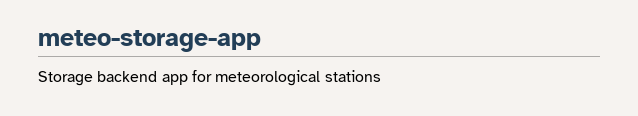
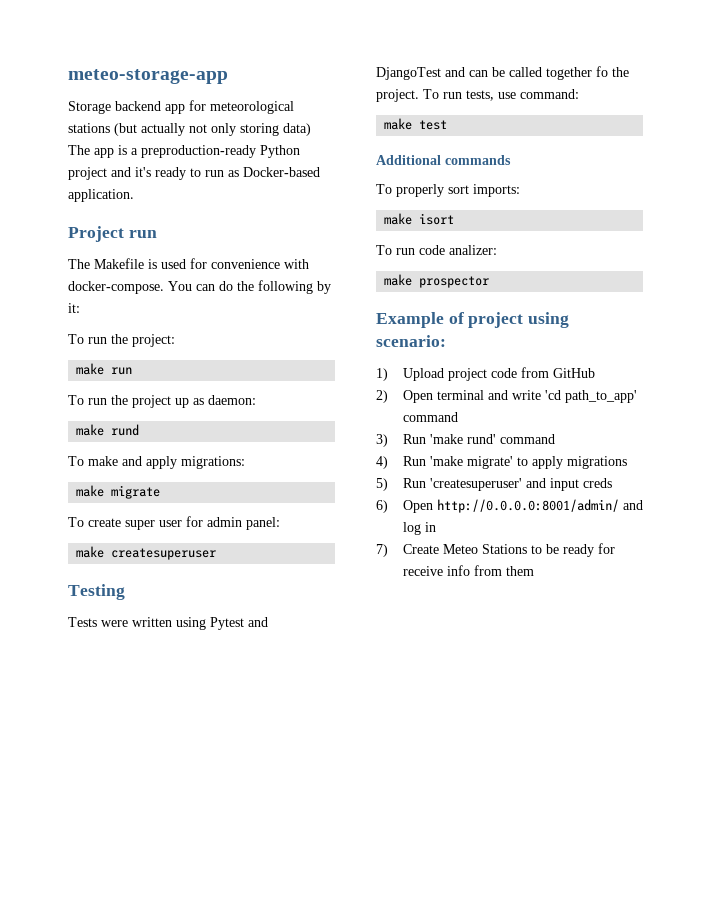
- Storage backend app for meteorological stations
+ Storage backend app for meteorological stations (but actually not only storing data) The app is a preproduction-ready Python project and it's ready to run as Docker-based application.
+ Project run
+ The Makefile is used for convenience with docker-compose. You can do the following by it:
+ To run the project:
+ make run
+ To run the project up as daemon:
+ make rund
+ To make and apply migrations:
+ make migrate
+ To create super user for admin panel:
+ make createsuperuser
+ Testing
+ Tests were written using Pytest and DjangoTest and can be called together fo the project. To run tests, use command:
+ make test
+ Additional commands
+ To properly sort imports:
+ make isort
+ To run code analizer:
+ make prospector
+ Example of project using scenario:
+ 1) Upload project code from GitHub
+ 2) Open terminal and write 'cd path_to_app' command
+ 3) Run 'make rund' command
+ 4) Run 'make migrate' to apply migrations
+ 5) Run 'createsuperuser' and input creds
+ 6) Open http://0.0.0.0:8001/admin/ and log in
+ 7) Create Meteo Stations to be ready for receive info from them

